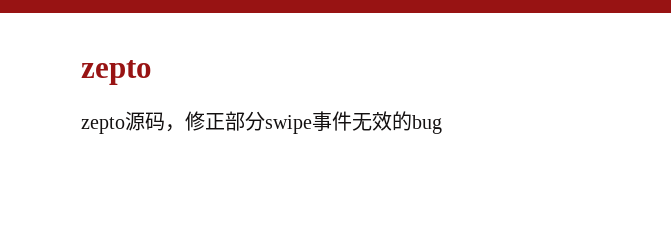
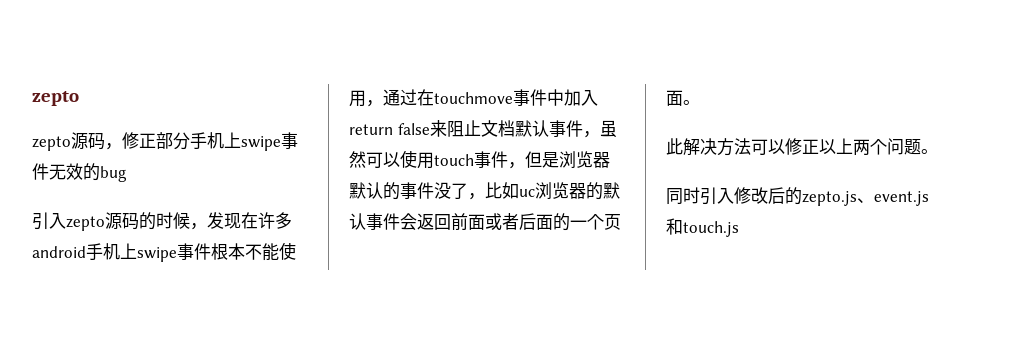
- zepto源码，修正部分swipe事件无效的bug
+ zepto源码，修正部分手机上swipe事件无效的bug
+ 引入zepto源码的时候，发现在许多android手机上swipe事件根本不能使用，通过在touchmove事件中加入return false来阻止文档默认事件，虽然可以使用touch事件，但是浏览器默认的事件没了，比如uc浏览器的默认事件会返回前面或者后面的一个页面。
+ 此解决方法可以修正以上两个问题。
+ 同时引入修改后的zepto.js、event.js和touch.js

